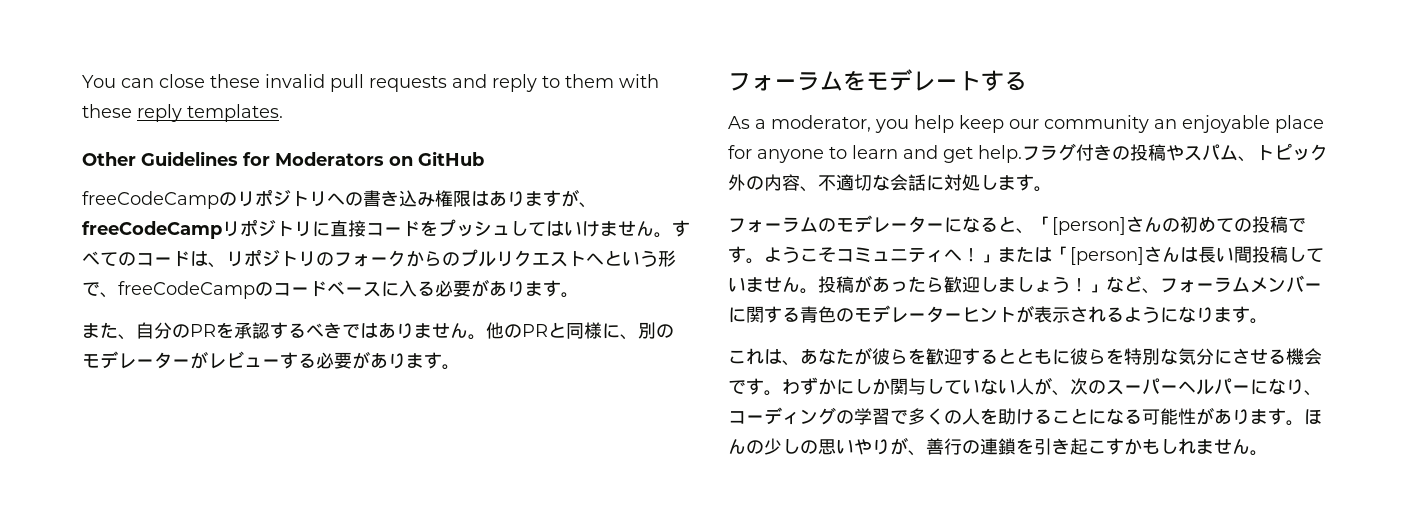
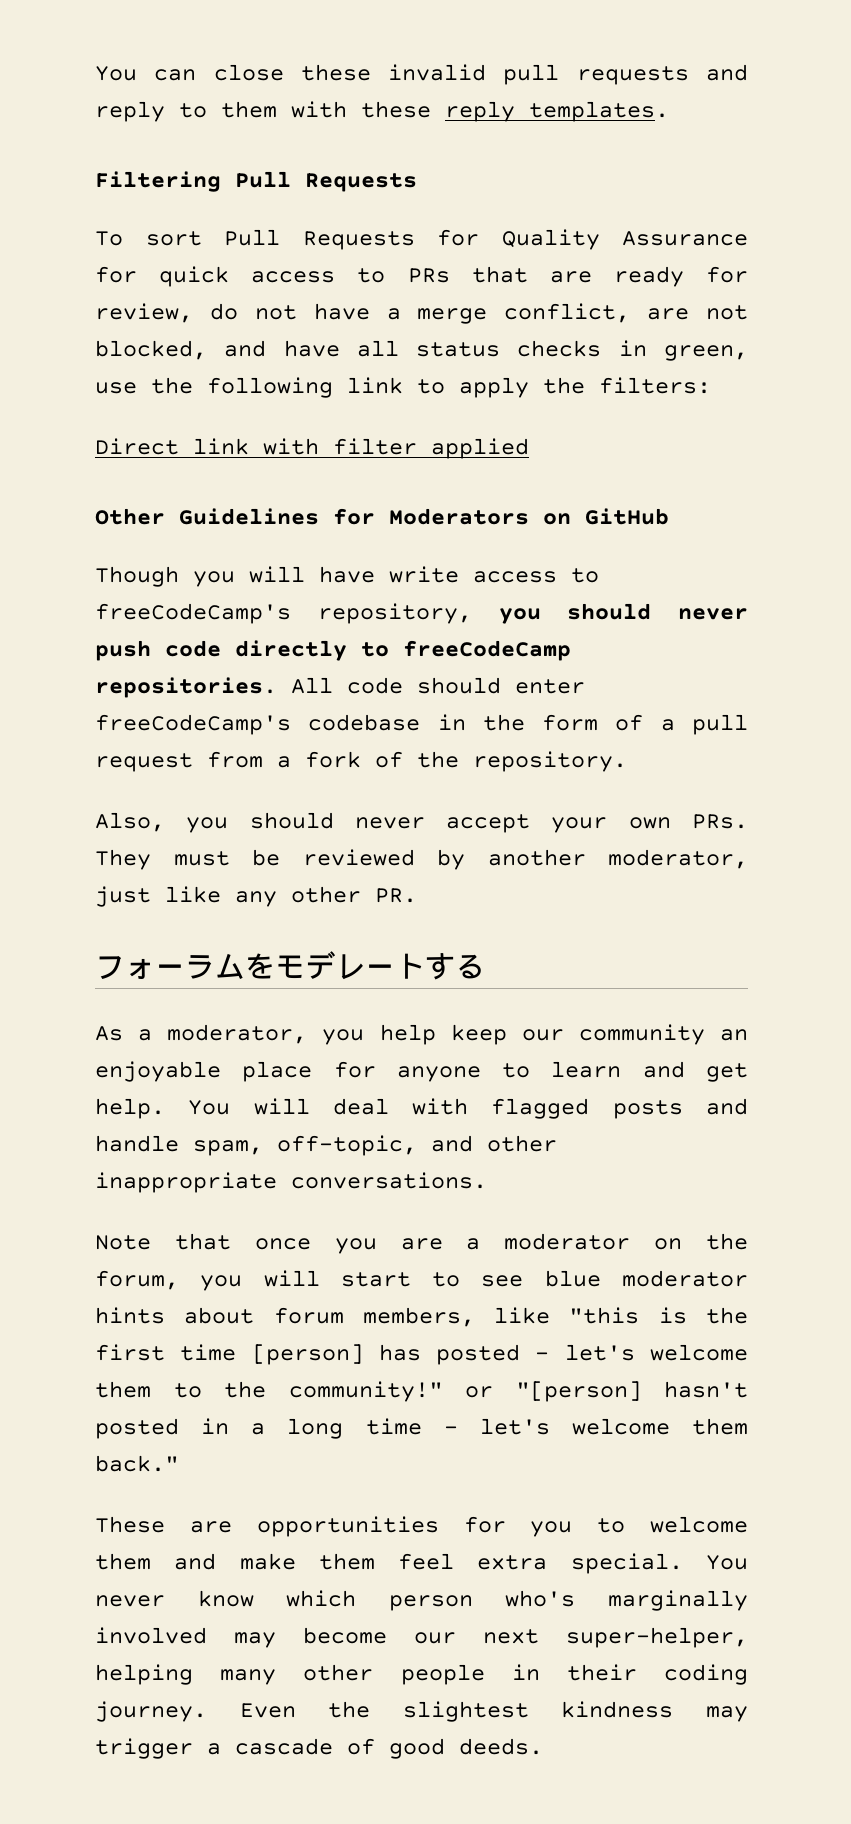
+ Filtering Pull Requests
+ To sort Pull Requests for Quality Assurance for quick access to PRs that are ready for review, do not have a merge conflict, are not blocked, and have all status checks in green, use the following link to apply the filters:
+ Direct link with filter applied
- freeCodeCampのリポジトリへの書き込み権限はありますが、freeCodeCampリポジトリに直接コードをプッシュしてはいけません。すべてのコードは、リポジトリのフォークからのプルリクエストへという形で、freeCodeCampのコードベースに入る必要があります。
- また、自分のPRを承認するべきではありません。他のPRと同様に、別のモデレーターがレビューする必要があります。
+ Though you will have write access to freeCodeCamp's repository, you should never push code directly to freeCodeCamp repositories. All code should enter freeCodeCamp's codebase in the form of a pull request from a fork of the repository.
+ Also, you should never accept your own PRs. They must be reviewed by another moderator, just like any other PR.
- フラグ付きの投稿やスパム、トピック外の内容、不適切な会話に対処します。
- フォーラムのモデレーターになると、「[person]さんの初めての投稿です。ようこそコミュニティへ！」または「[person]さんは長い間投稿していません。投稿があったら歓迎しましょう！」など、フォーラムメンバーに関する青色のモデレーターヒントが表示されるようになります。
- これは、あなたが彼らを歓迎するとともに彼らを特別な気分にさせる機会です。わずかにしか関与していない人が、次のスーパーヘルパーになり、コーディングの学習で多くの人を助けることになる可能性があります。ほんの少しの思いやりが、善行の連鎖を引き起こすかもしれません。
+ You will deal with flagged posts and handle spam, off-topic, and other inappropriate conversations.
+ Note that once you are a moderator on the forum, you will start to see blue moderator hints about forum members, like "this is the first time [person] has posted - let's welcome them to the community!" or "[person] hasn't posted in a long time - let's welcome them back."
+ These are opportunities for you to welcome them and make them feel extra special. You never know which person who's marginally involved may become our next super-helper, helping many other people in their coding journey. Even the slightest kindness may trigger a cascade of good deeds.

